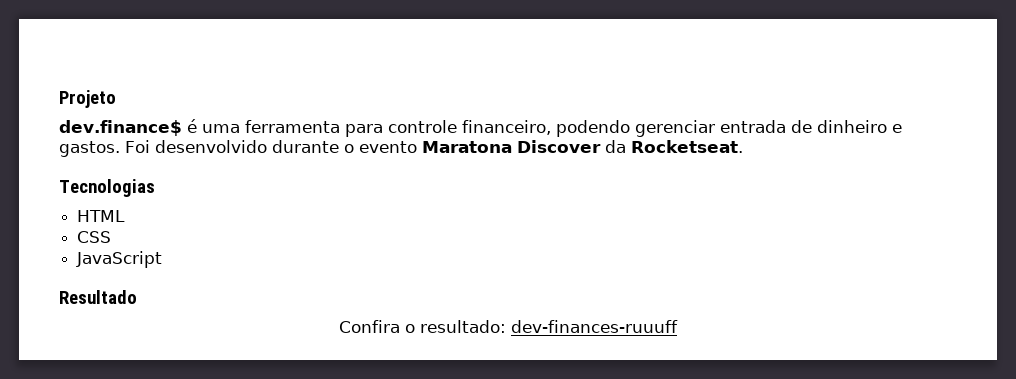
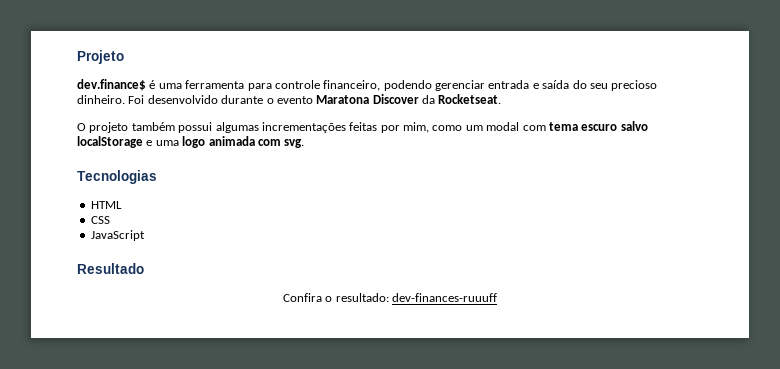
- dev.finance$ é uma ferramenta para controle financeiro, podendo gerenciar entrada de dinheiro e gastos.
+ dev.finance$ é uma ferramenta para controle financeiro, podendo gerenciar entrada e saída do seu precioso dinheiro.
+ O projeto também possui algumas incrementações feitas por mim, como um modal com tema escuro salvo localStorage e uma logo animada com svg.

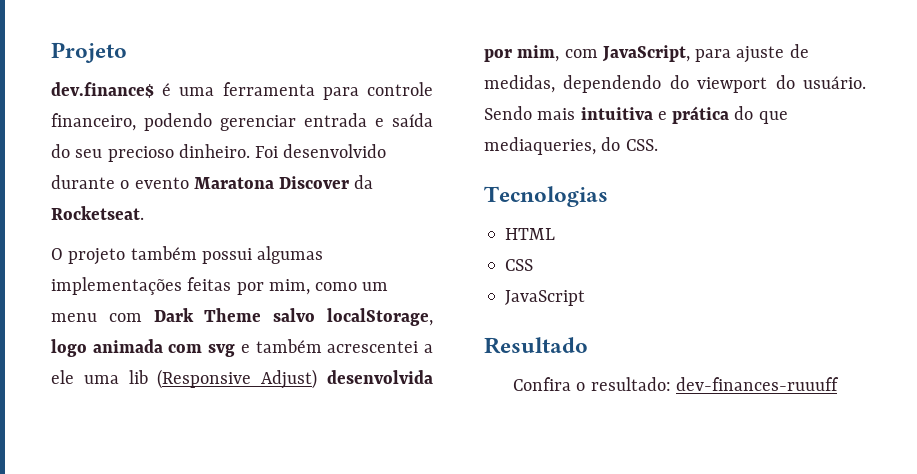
- O projeto também possui algumas incrementações feitas por mim, como um modal com tema escuro salvo localStorage e uma logo animada com svg.
+ O projeto também possui algumas implementações feitas por mim, como um menu com Dark Theme salvo localStorage, logo animada com svg e também acrescentei a ele uma lib (Responsive Adjust) desenvolvida por mim, com JavaScript, para ajuste de medidas, dependendo do viewport do usuário. Sendo mais intuitiva e prática do que mediaqueries, do CSS.

